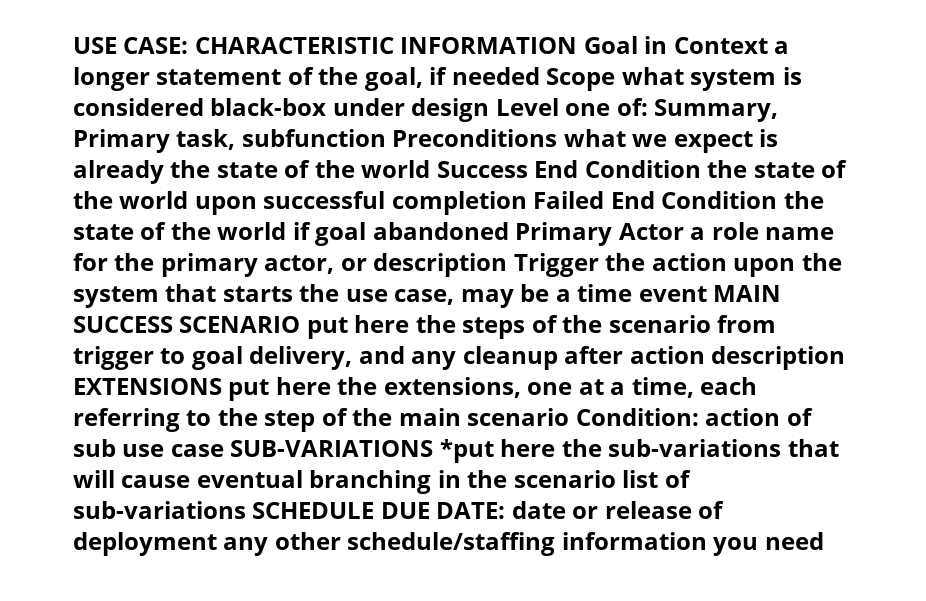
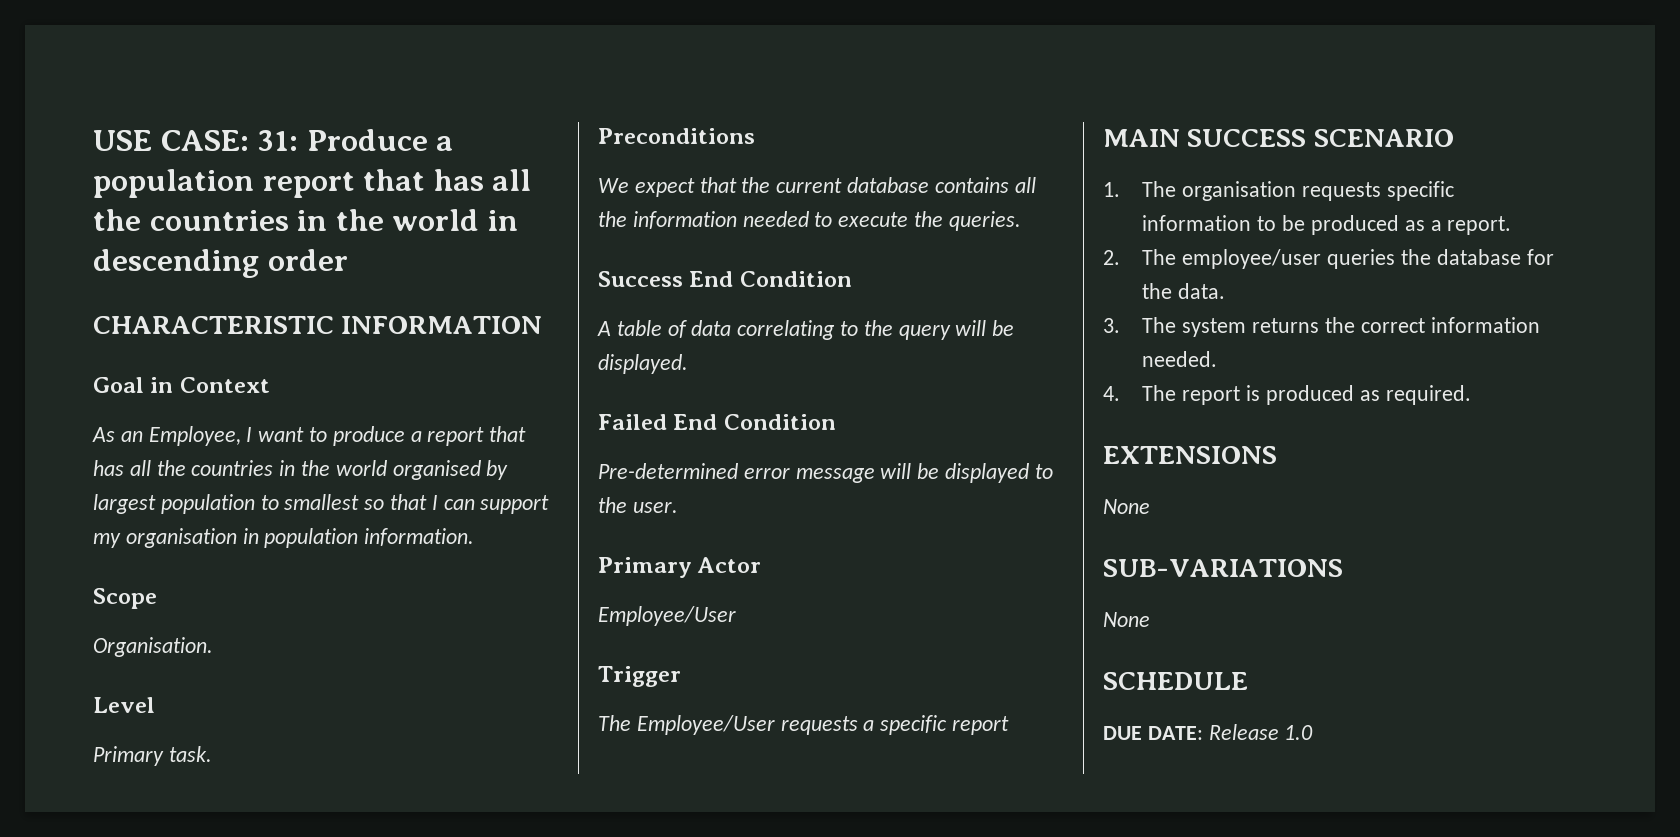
- USE CASE: CHARACTERISTIC INFORMATION Goal in Context a longer statement of the goal, if needed Scope what system is considered black-box under design Level one of: Summary, Primary task, subfunction Preconditions what we expect is already the state of the world Success End Condition the state of the world upon successful completion Failed End Condition the state of the world if goal abandoned Primary Actor a role name for the primary actor, or description Trigger the action upon the system that starts the use case, may be a time event MAIN SUCCESS SCENARIO put here the steps of the scenario from trigger to goal delivery, and any cleanup after action description EXTENSIONS put here the extensions, one at a time, each referring to the step of the main scenario Condition: action of sub use case SUB-VARIATIONS *put here the sub-variations that will cause eventual branching in the scenario list of sub-variations SCHEDULE DUE DATE: date or release of deployment any other schedule/staffing information you need
+ USE CASE: 31: Produce a population report that has all the countries in the world in descending order
+ CHARACTERISTIC INFORMATION
+ Goal in Context
+ As an Employee, I want to produce a report that has all the countries in the world organised by largest population to smallest so that I can support my organisation in population information.
+ Scope
+ Organisation.
+ Level
+ Primary task.
+ Preconditions
+ We expect that the current database contains all the information needed to execute the queries.
+ Success End Condition
+ A table of data correlating to the query will be displayed.
+ Failed End Condition
+ Pre-determined error message will be displayed to the user.
+ Primary Actor
+ Employee/User
+ Trigger
+ The Employee/User requests a specific report
+ MAIN SUCCESS SCENARIO
+ 1. The organisation requests specific information to be produced as a report.
+ 2. The employee/user queries the database for the data.
+ 3. The system returns the correct information needed.
+ 4. The report is produced as required.
+ EXTENSIONS
+ None
+ SUB-VARIATIONS
+ None
+ SCHEDULE
+ DUE DATE: Release 1.0

